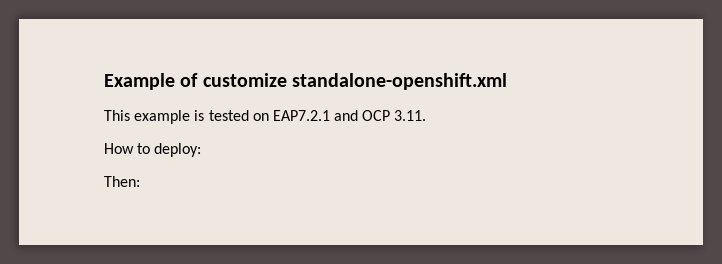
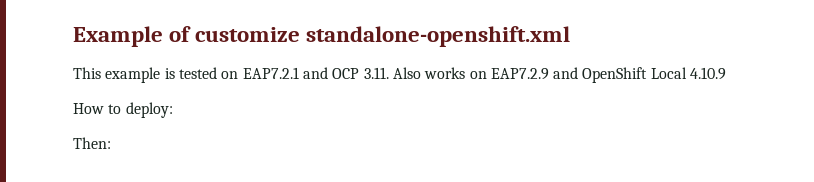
- This example is tested on EAP7.2.1 and OCP 3.11.
+ This example is tested on EAP7.2.1 and OCP 3.11. Also works on EAP7.2.9 and OpenShift Local 4.10.9

